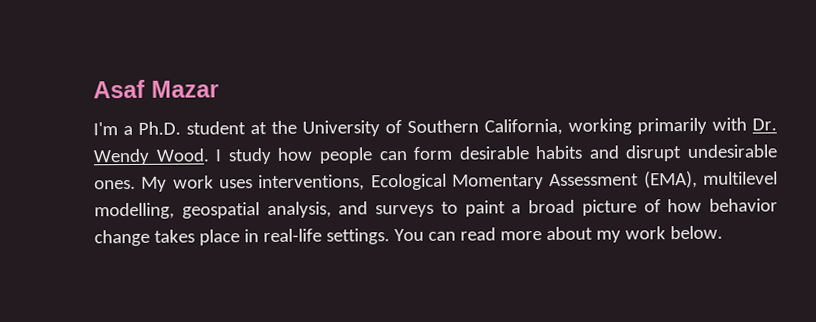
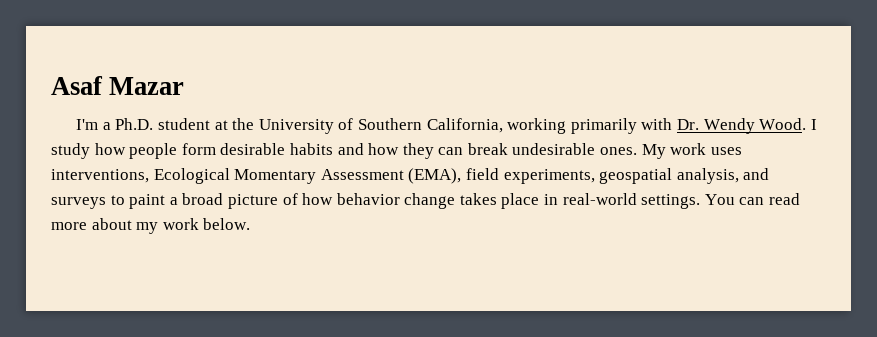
- I study how people can form desirable habits and disrupt undesirable ones.
+ I study how people form desirable habits and how they can break undesirable ones.
- My work uses interventions, Ecological Momentary Assessment (EMA), multilevel modelling, geospatial analysis, and surveys to paint a broad picture of how behavior change takes place in real-life settings.
+ My work uses interventions, Ecological Momentary Assessment (EMA), field experiments, geospatial analysis, and surveys to paint a broad picture of how behavior change takes place in real-world settings.

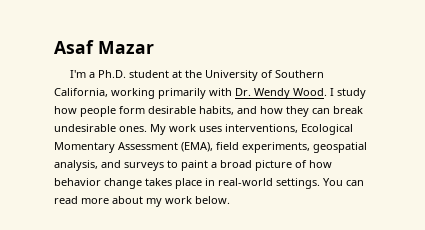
- I study how people form desirable habits and how they can break undesirable ones.
+ I study how people form desirable habits, and how they can break undesirable ones.

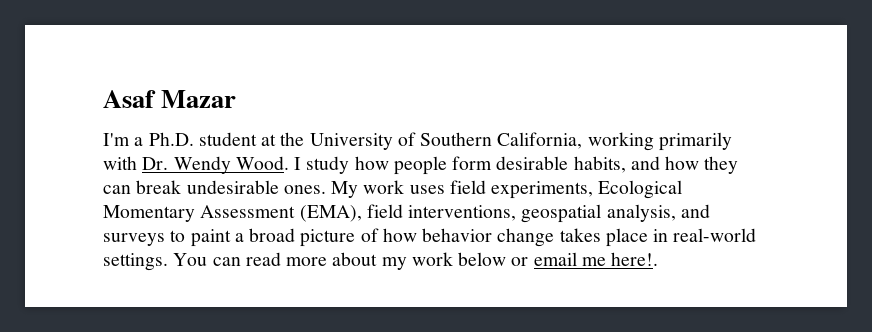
- My work uses interventions, Ecological Momentary Assessment (EMA), field experiments, geospatial analysis, and surveys to paint a broad picture of how behavior change takes place in real-world settings.
+ My work uses field experiments, Ecological Momentary Assessment (EMA), field interventions, geospatial analysis, and surveys to paint a broad picture of how behavior change takes place in real-world settings.
- You can read more about my work below.
+ You can read more about my work below or email me here!.

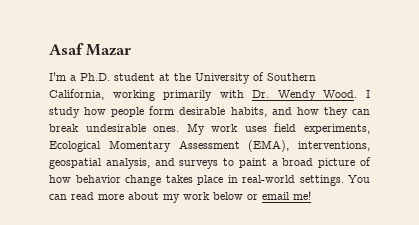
- My work uses field experiments, Ecological Momentary Assessment (EMA), field interventions, geospatial analysis, and surveys to paint a broad picture of how behavior change takes place in real-world settings.
+ My work uses field experiments, Ecological Momentary Assessment (EMA), interventions, geospatial analysis, and surveys to paint a broad picture of how behavior change takes place in real-world settings.
- You can read more about my work below or email me here!.
+ You can read more about my work below or email me!

